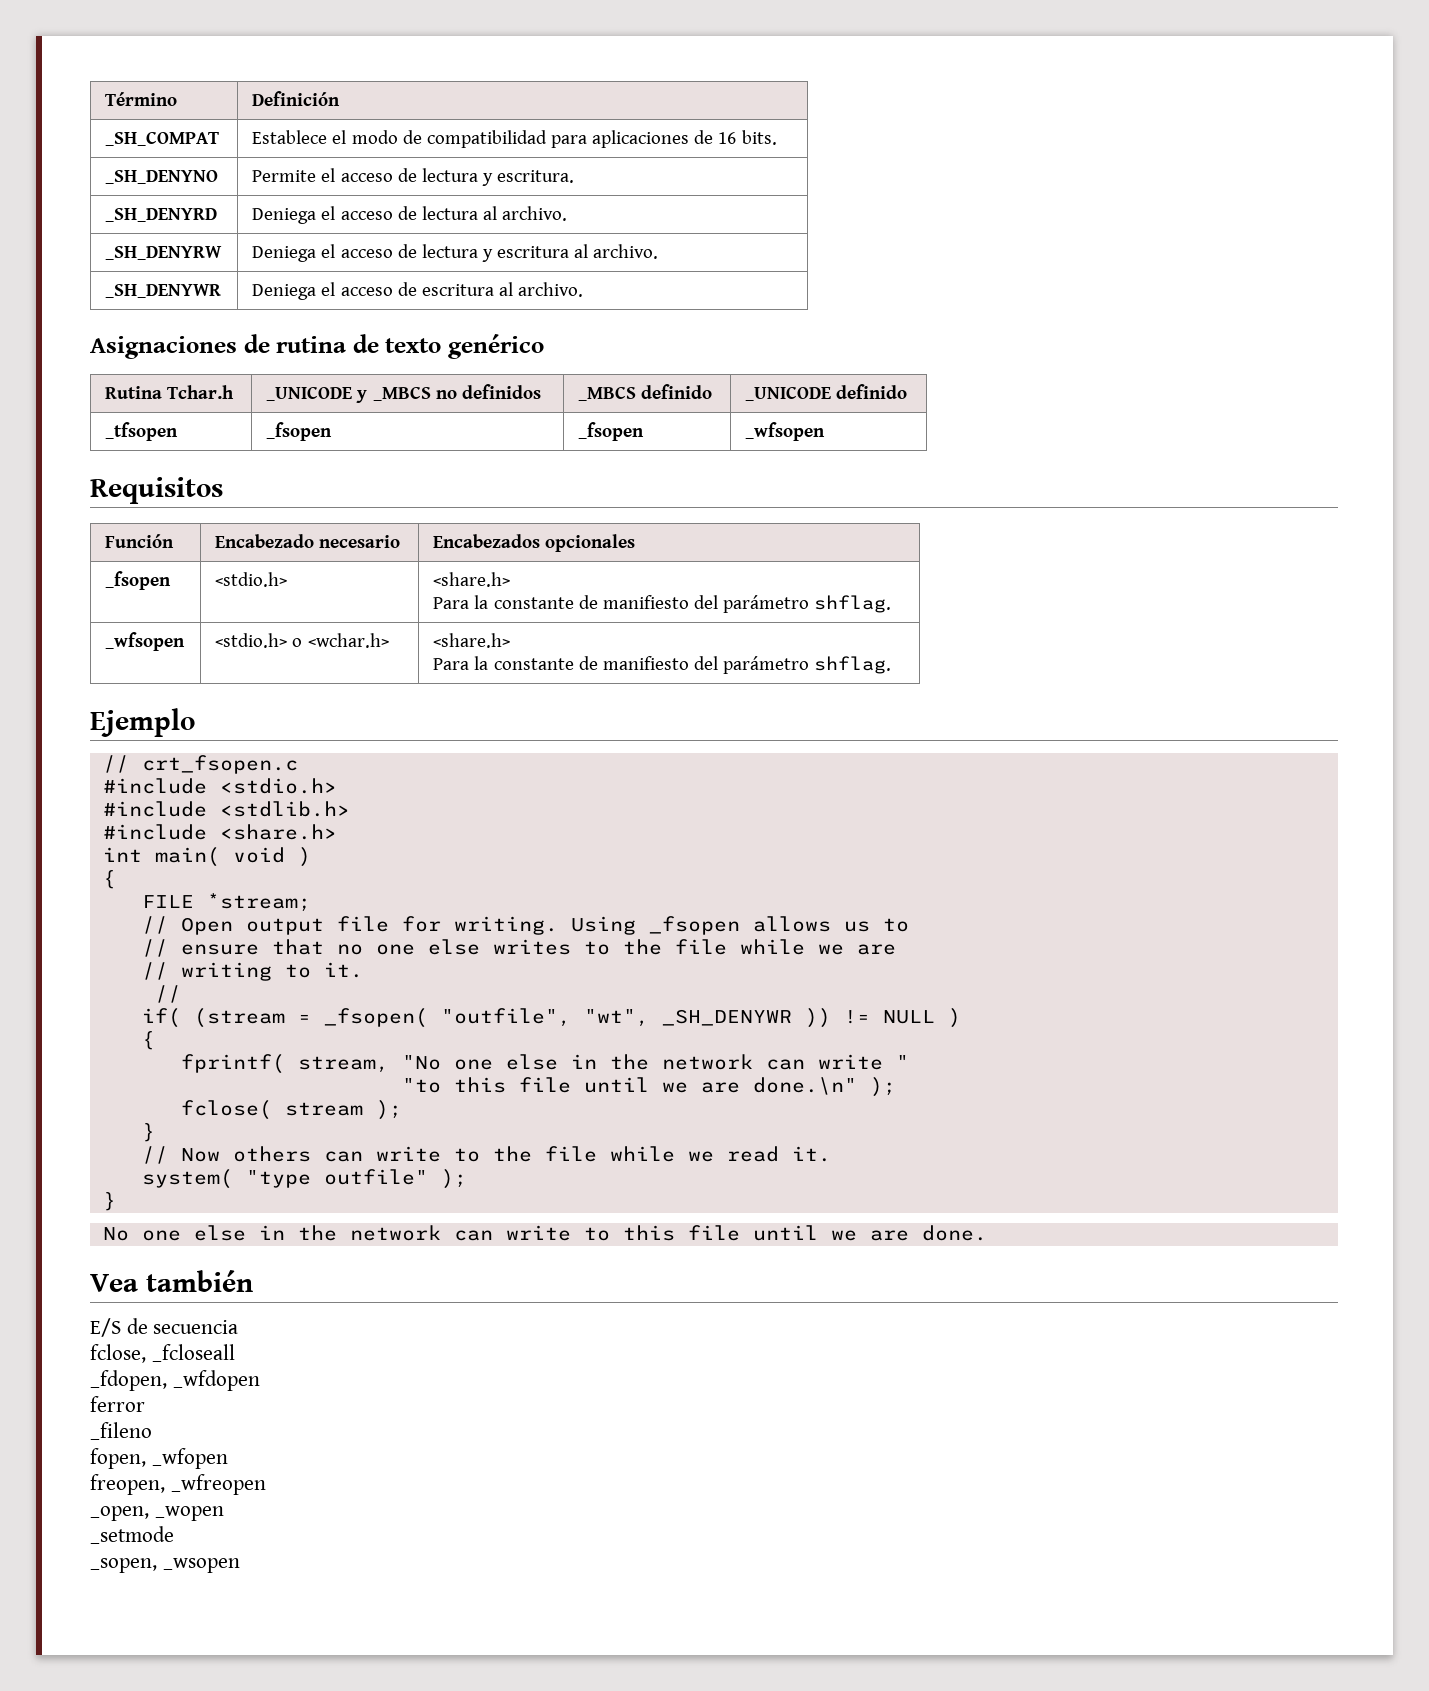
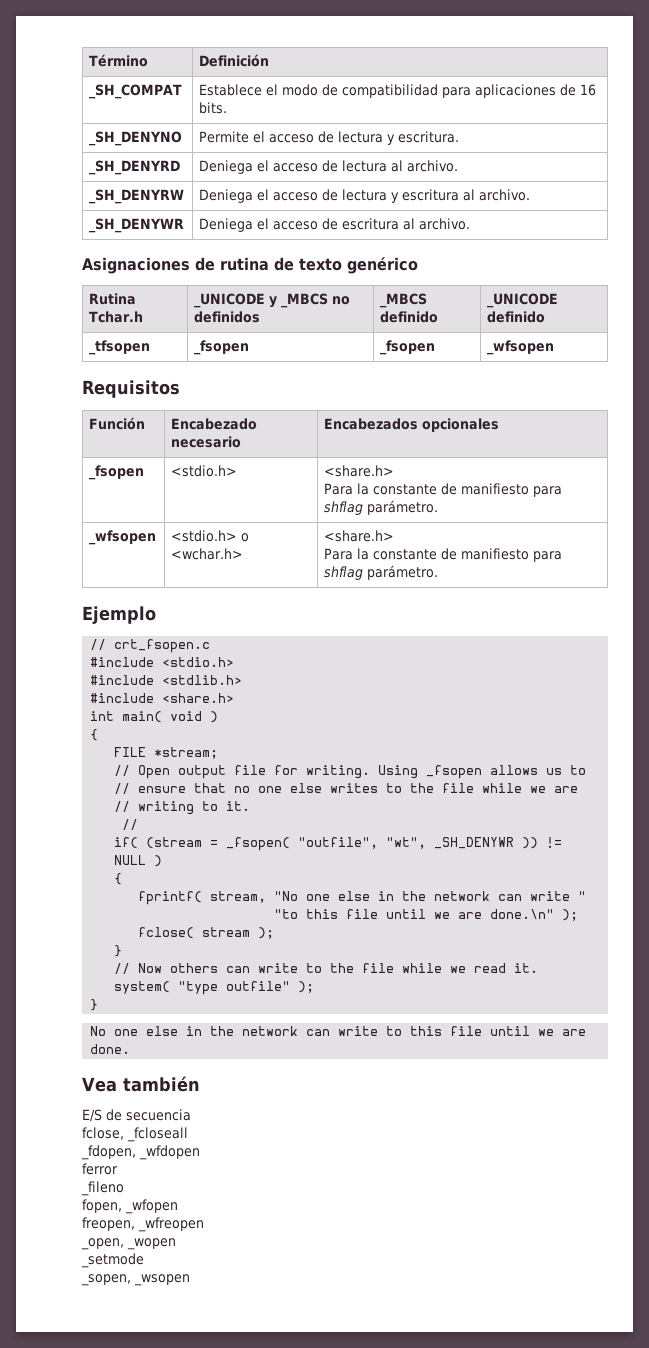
  _fsopen | <stdio.h> | <share.h>
- Para la constante de manifiesto del parámetro shflag.
+ Para la constante de manifiesto para shflag parámetro.
  _wfsopen | <stdio.h> o <wchar.h> | <share.h>
- Para la constante de manifiesto del parámetro shflag.
+ Para la constante de manifiesto para shflag parámetro.

